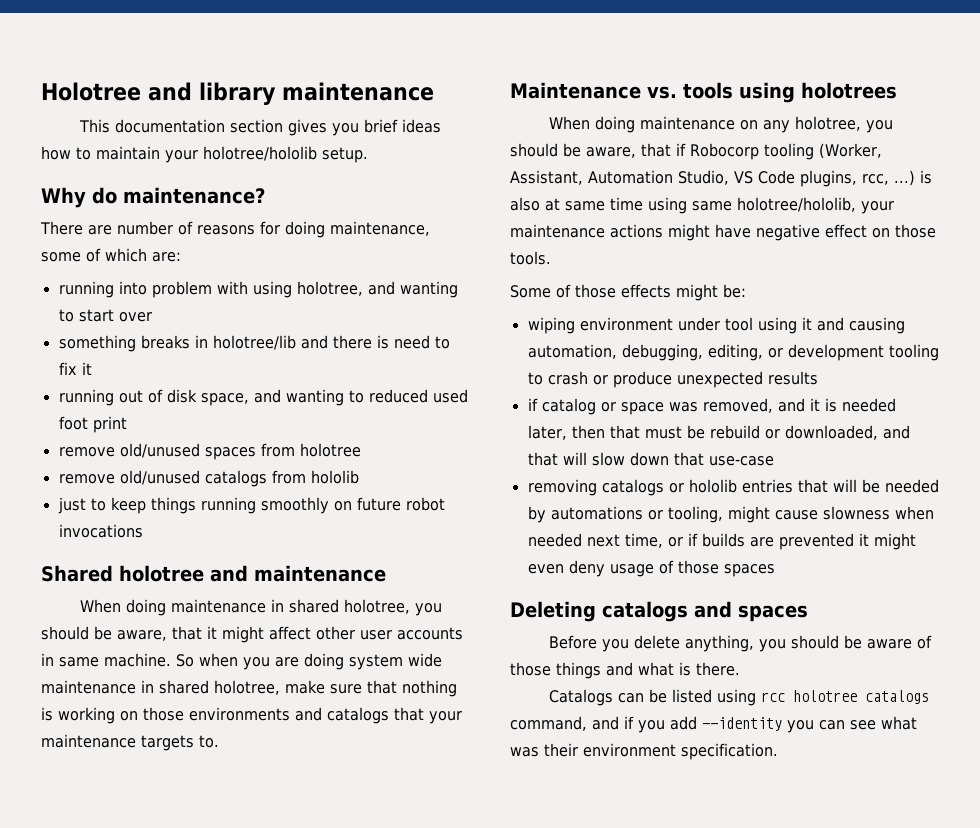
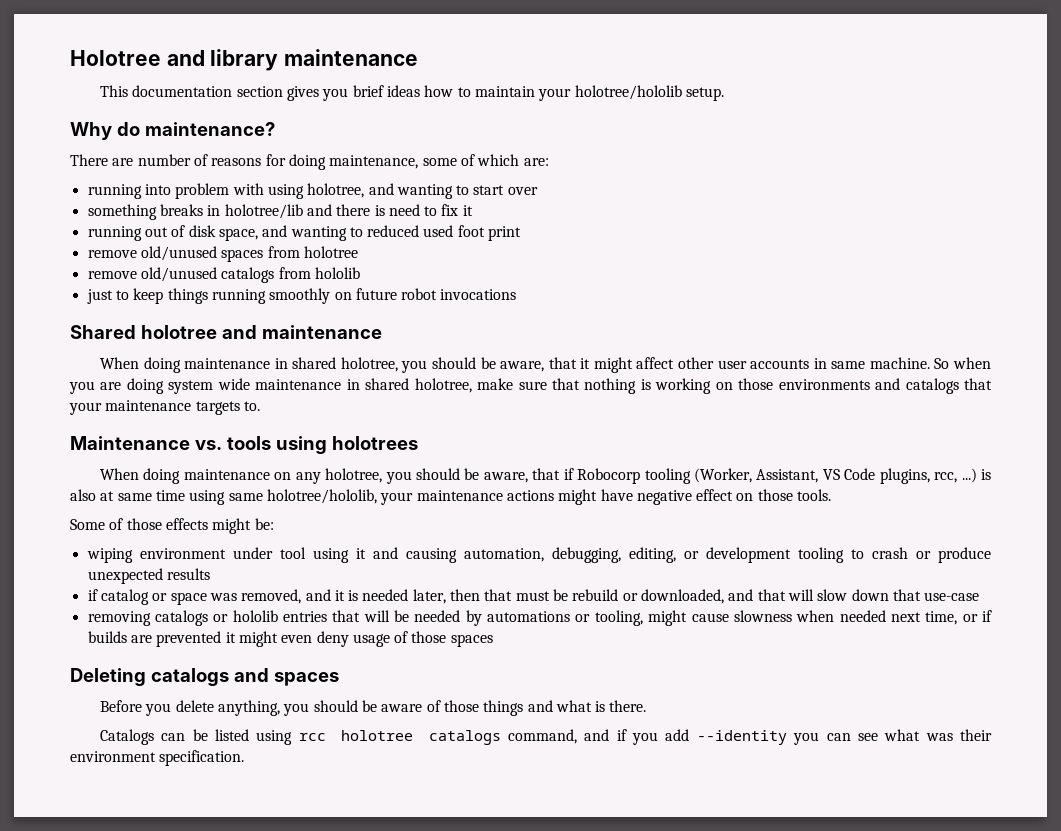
- When doing maintenance on any holotree, you should be aware, that if Robocorp tooling (Worker, Assistant, Automation Studio, VS Code plugins, rcc, ...) is also at same time using same holotree/hololib, your maintenance actions might have negative effect on those tools.
+ When doing maintenance on any holotree, you should be aware, that if Robocorp tooling (Worker, Assistant, VS Code plugins, rcc, ...) is also at same time using same holotree/hololib, your maintenance actions might have negative effect on those tools.

